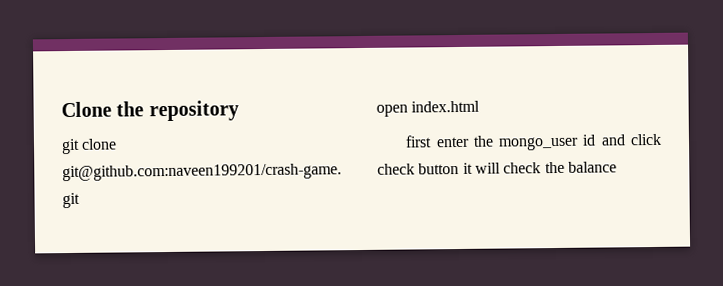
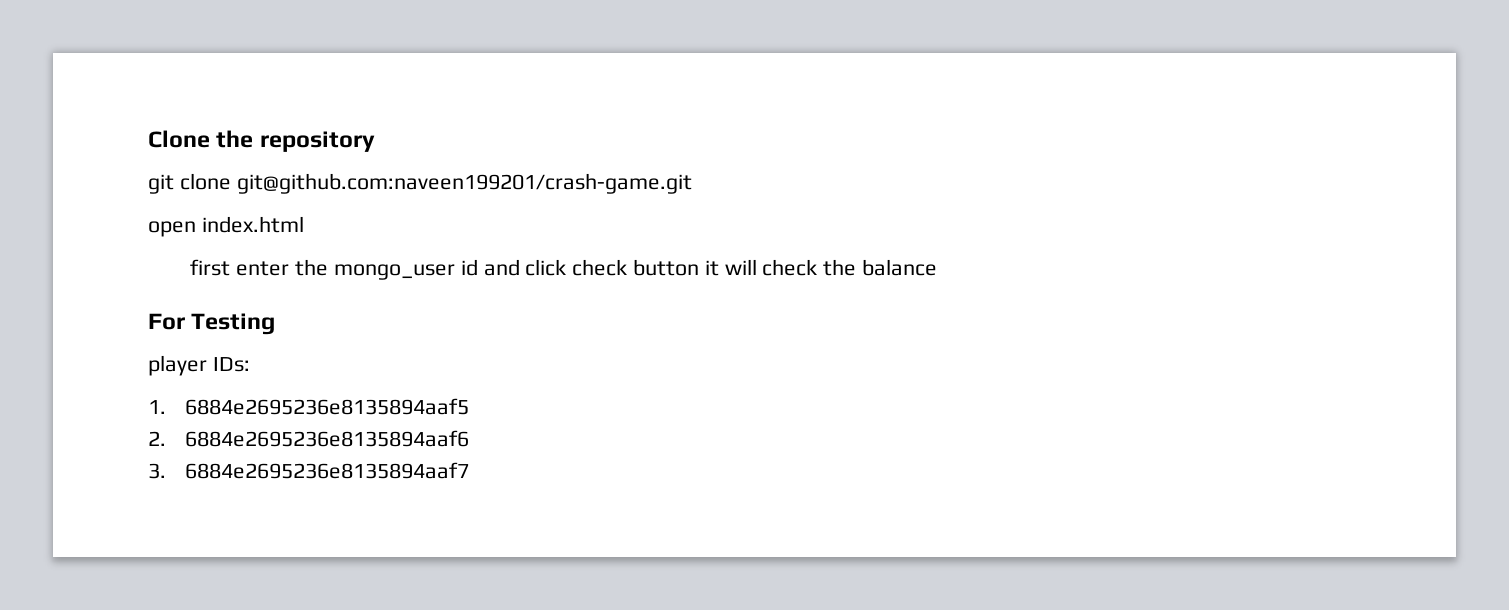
+ For Testing
+ player IDs:
+ 1. 6884e2695236e8135894aaf5
+ 2. 6884e2695236e8135894aaf6
+ 3. 6884e2695236e8135894aaf7

